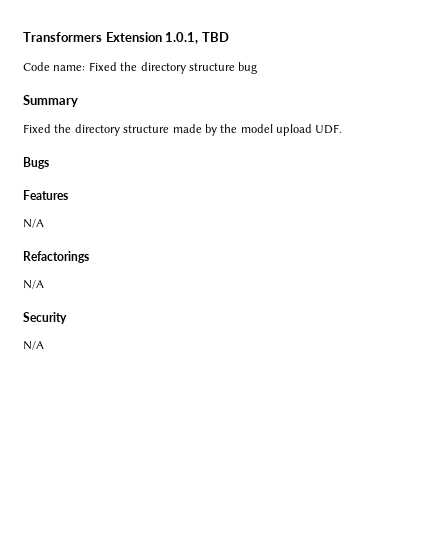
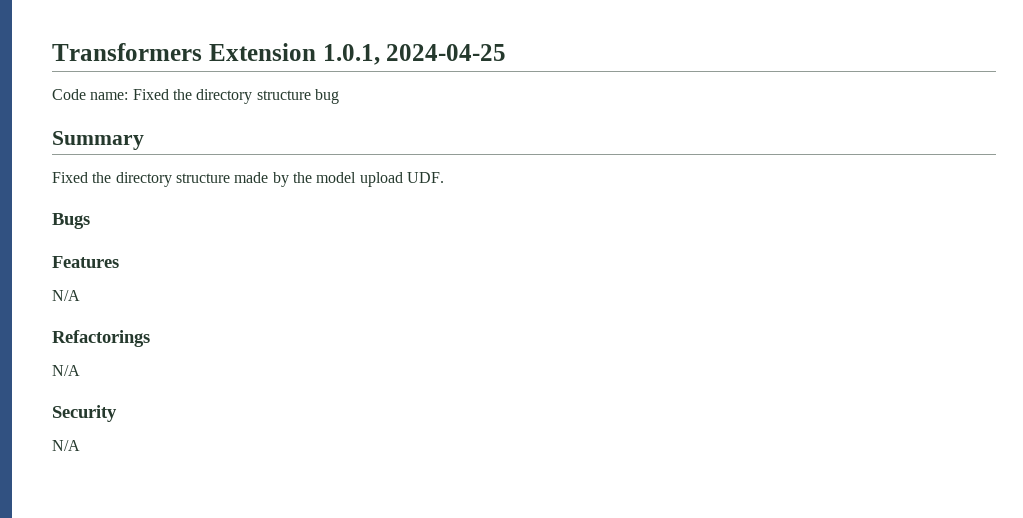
- Transformers Extension 1.0.1, TBD
+ Transformers Extension 1.0.1, 2024-04-25

